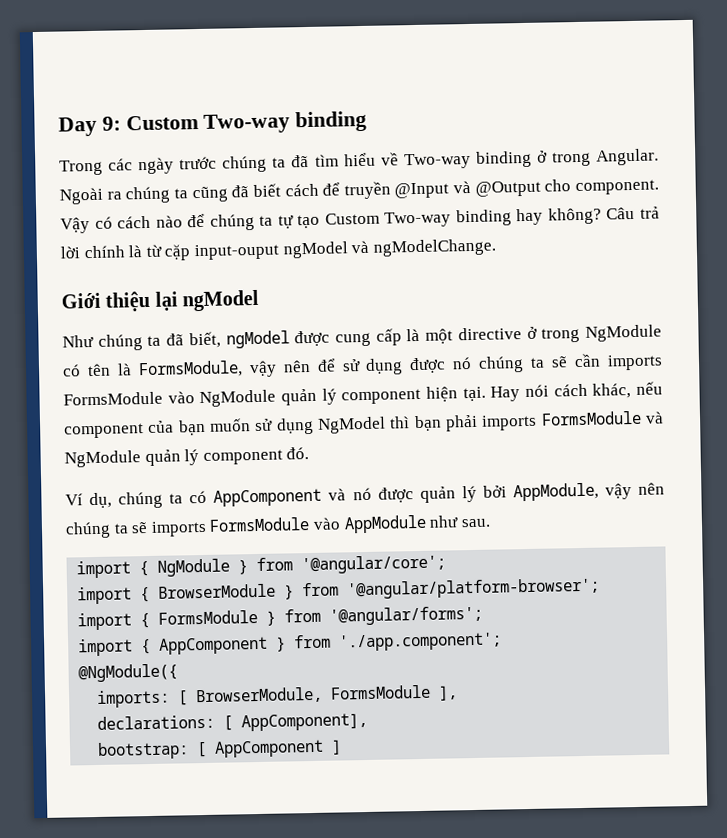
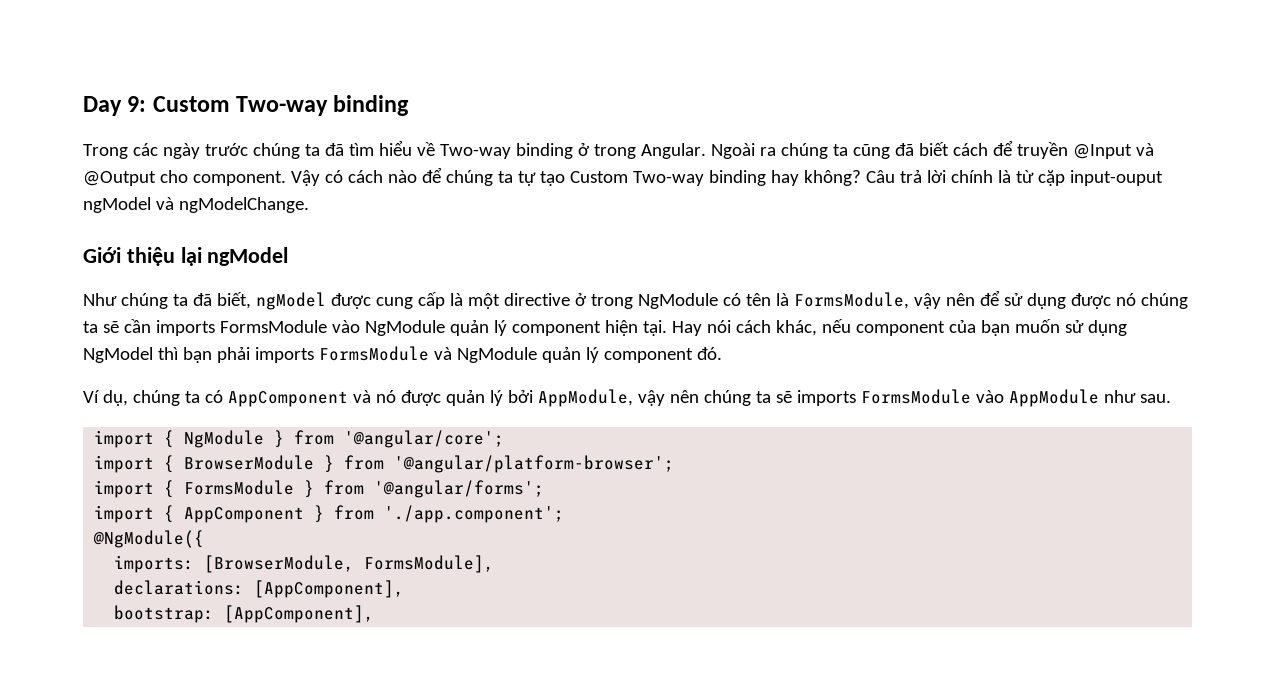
- imports: [ BrowserModule, FormsModule ],
+ imports: [BrowserModule, FormsModule],
- declarations: [ AppComponent],
+ declarations: [AppComponent],
- bootstrap: [ AppComponent ]
+ bootstrap: [AppComponent],

